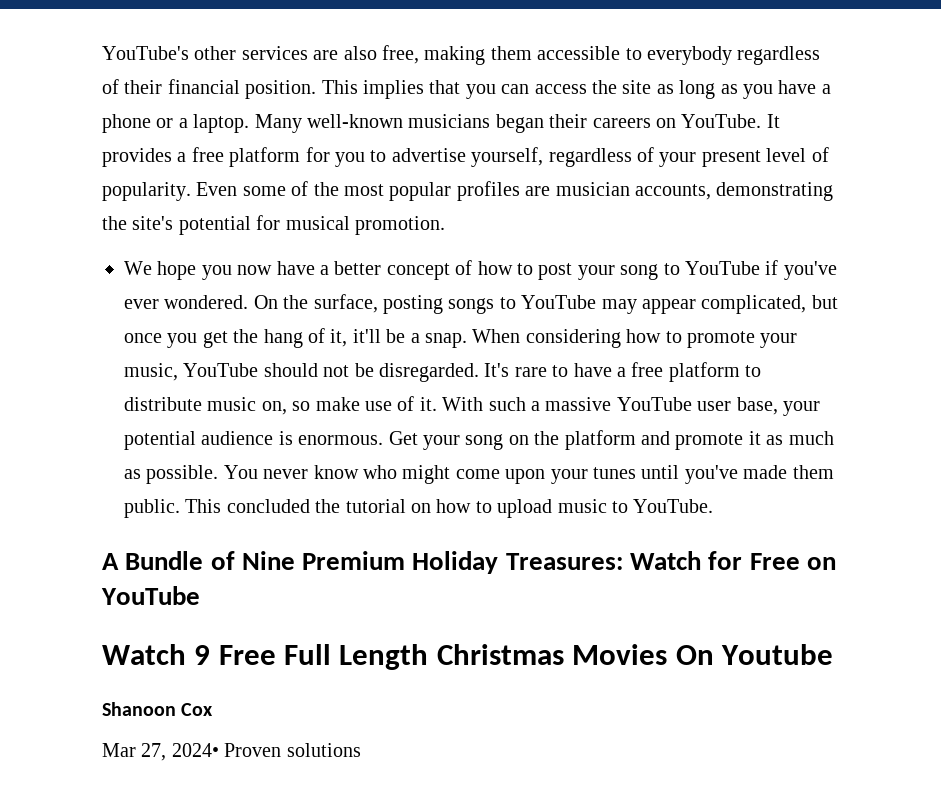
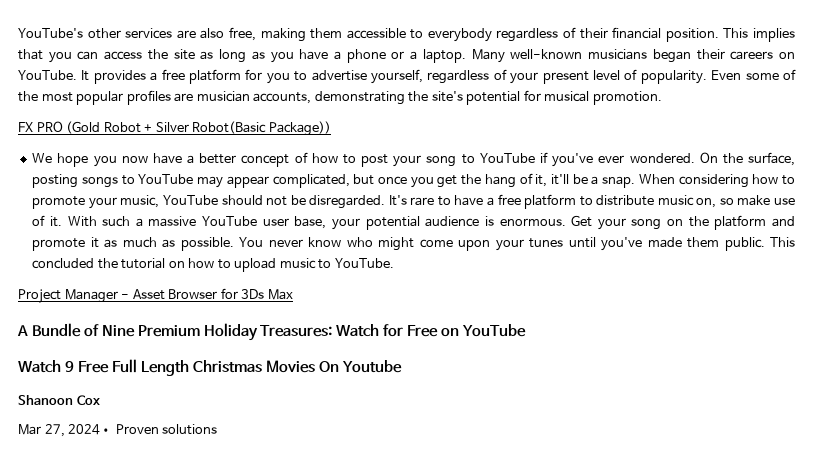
+ FX PRO (Gold Robot + Silver Robot(Basic Package))
+ Project Manager - Asset Browser for 3Ds Max

